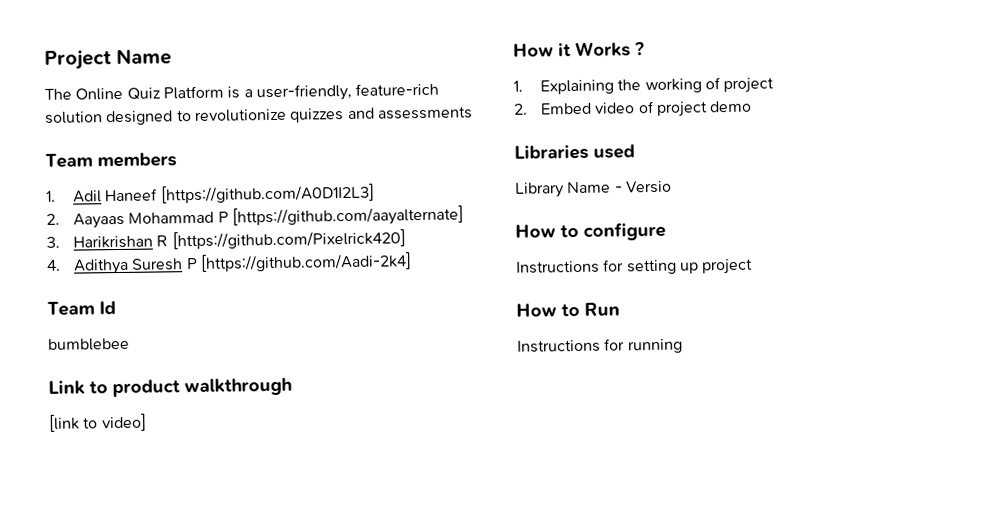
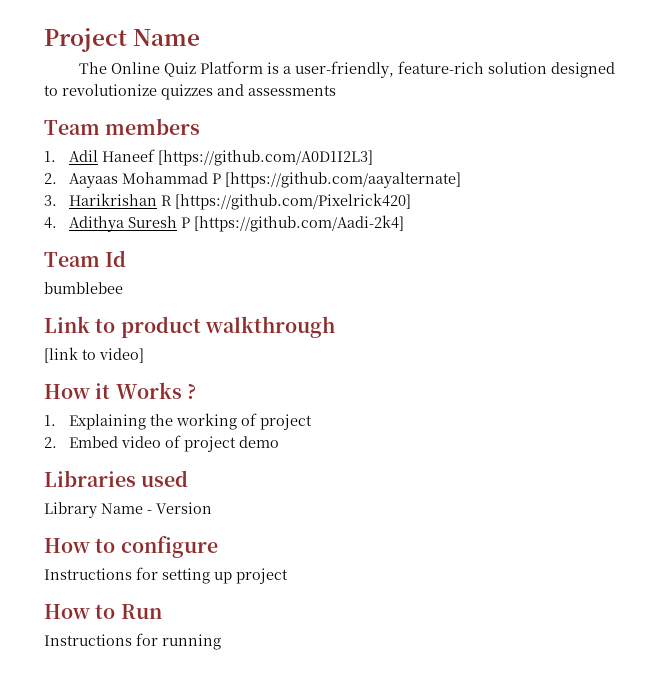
- Library Name - Versio
+ Library Name - Version

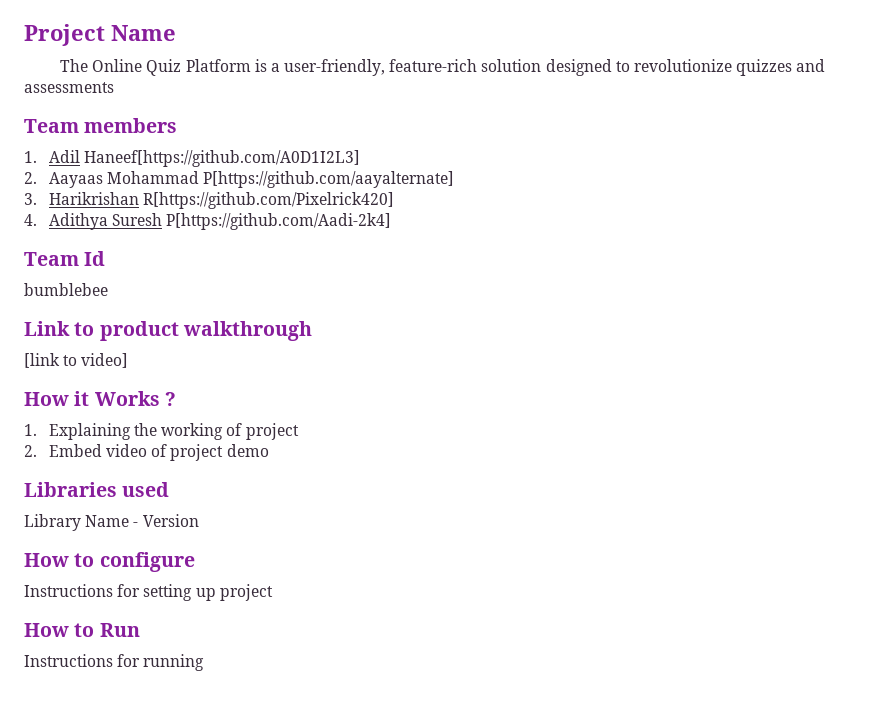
- 1. Adil Haneef [https://github.com/A0D1I2L3]
+ 1. Adil Haneef[https://github.com/A0D1I2L3]
- 2. Aayaas Mohammad P [https://github.com/aayalternate]
+ 2. Aayaas Mohammad P[https://github.com/aayalternate]
- 3. Harikrishan R [https://github.com/Pixelrick420]
+ 3. Harikrishan R[https://github.com/Pixelrick420]
- 4. Adithya Suresh P [https://github.com/Aadi-2k4]
+ 4. Adithya Suresh P[https://github.com/Aadi-2k4]

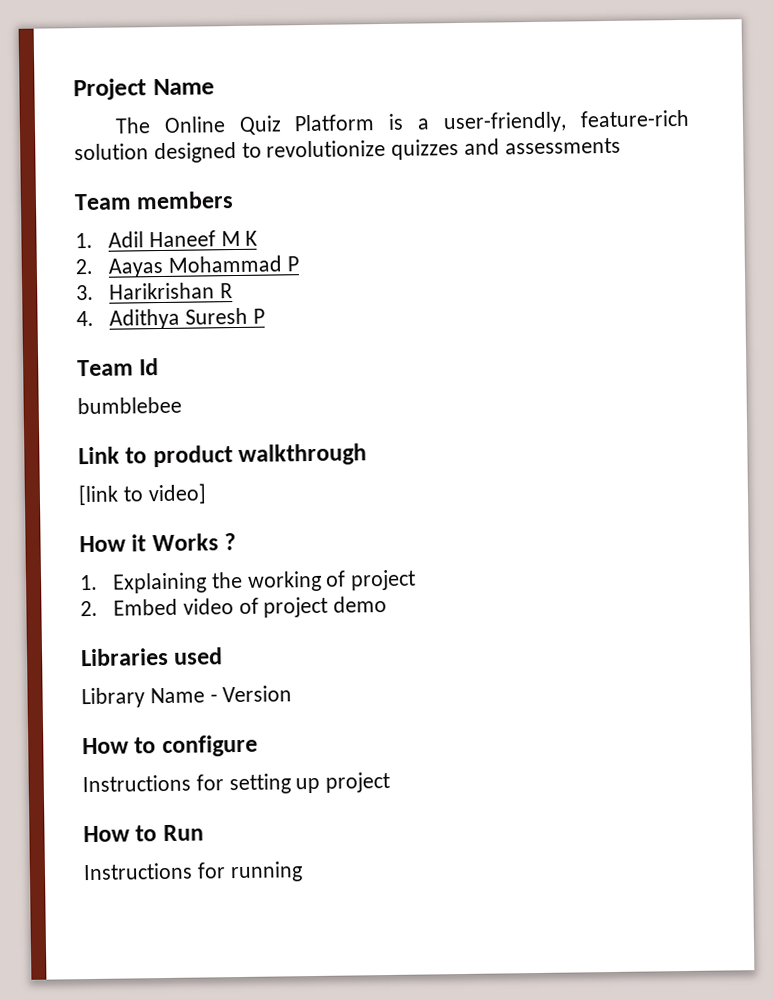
- 1. Adil Haneef[https://github.com/A0D1I2L3]
- 2. Aayaas Mohammad P[https://github.com/aayalternate]
+ 1. Adil Haneef M K
+ 2. Aayas Mohammad P
- 3. Harikrishan R[https://github.com/Pixelrick420]
+ 3. Harikrishan R
- 4. Adithya Suresh P[https://github.com/Aadi-2k4]
+ 4. Adithya Suresh P

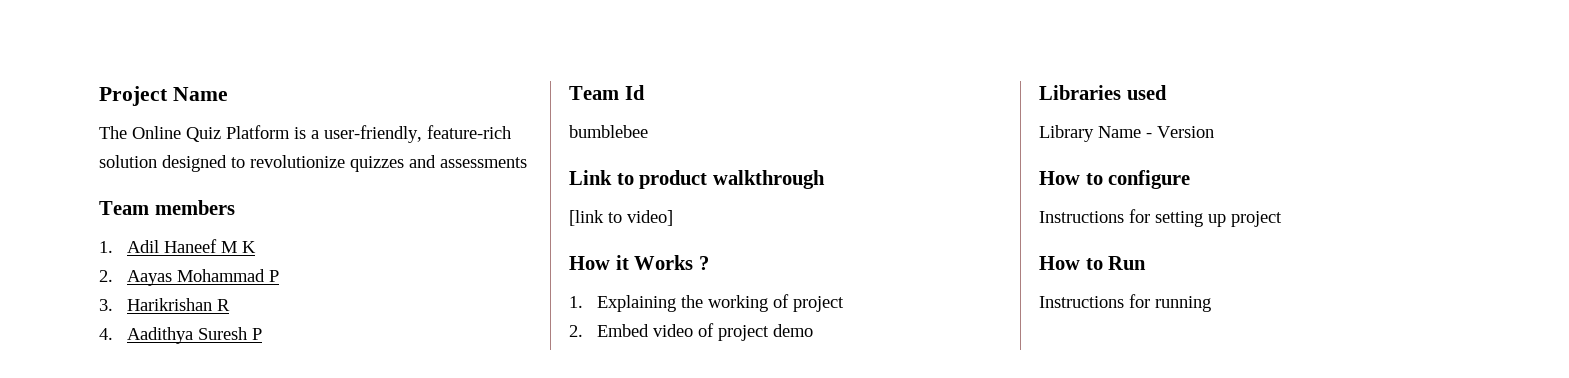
- 4. Adithya Suresh P
+ 4. Aadithya Suresh P

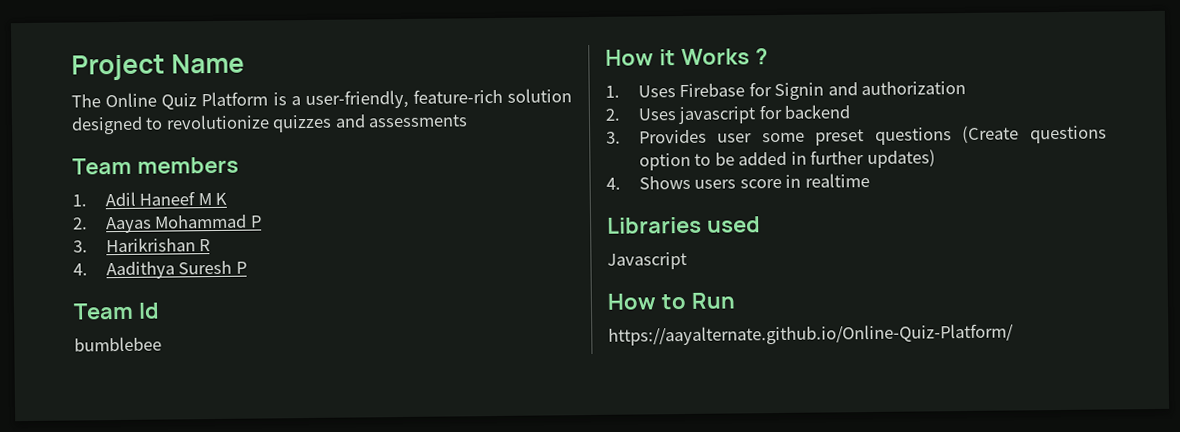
- Link to product walkthrough
- [link to video]
- 1. Explaining the working of project
- 2. Embed video of project demo
+ 1. Uses Firebase for Signin and authorization
+ 2. Uses javascript for backend
+ 3. Provides user some preset questions (Create questions option to be added in further updates)
+ 4. Shows users score in realtime
  Libraries used
- Library Name - Version
- How to configure
- Instructions for setting up project
+ Javascript
- Instructions for running
+ https://aayalternate.github.io/Online-Quiz-Platform/

